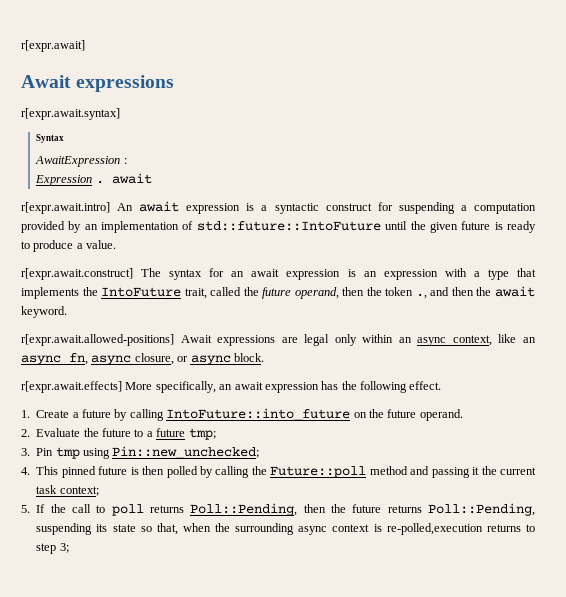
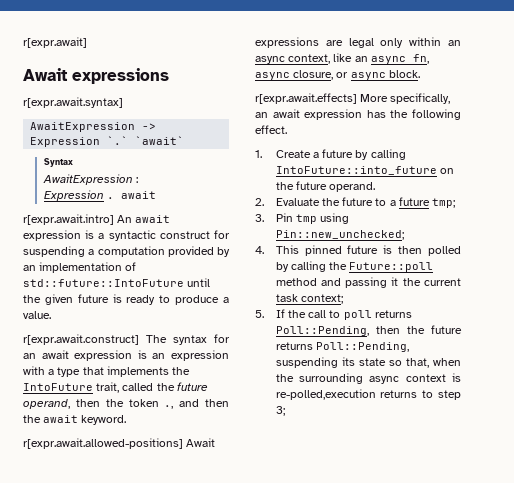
+ AwaitExpression -> Expression `.` `await`

